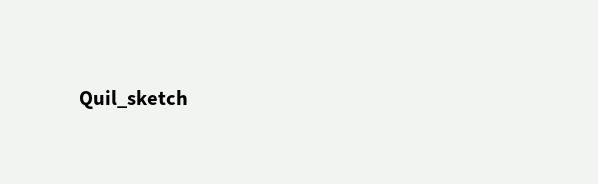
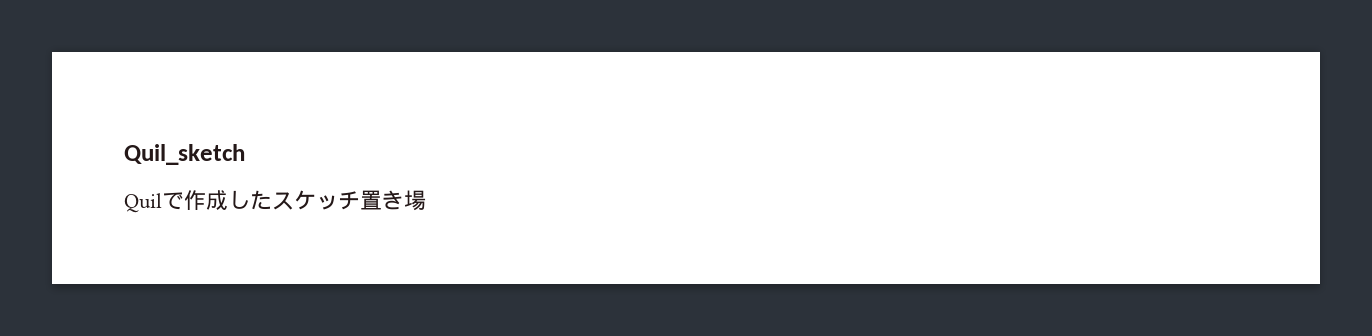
+ Quilで作成したスケッチ置き場

